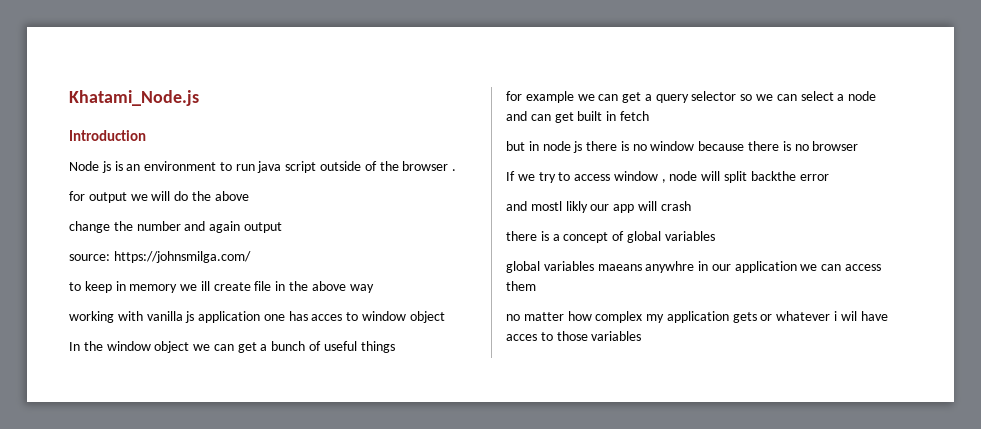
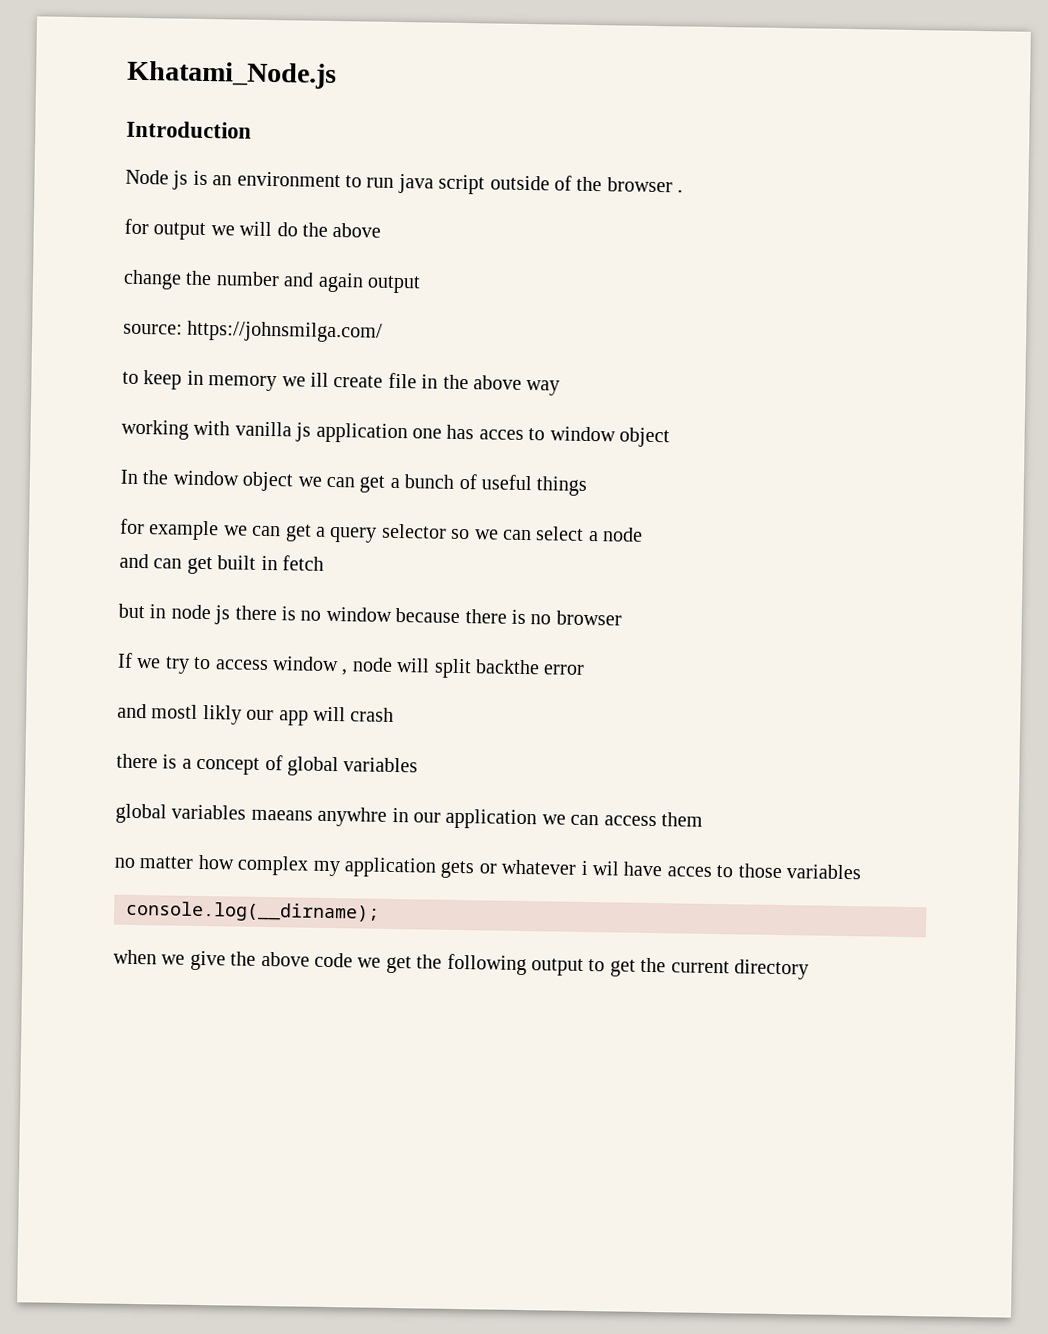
+ console.log(__dirname);
+ when we give the above code we get the following output to get the current directory

